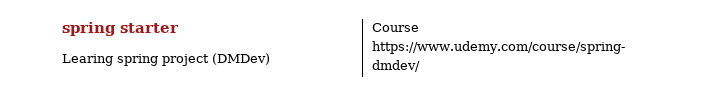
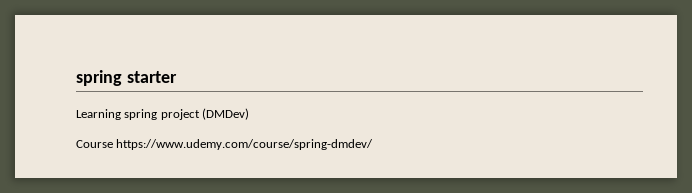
- Learing spring project (DMDev)
+ Learning spring project (DMDev)

